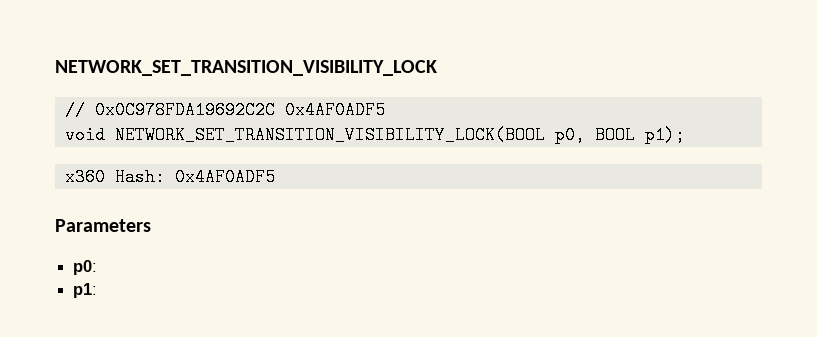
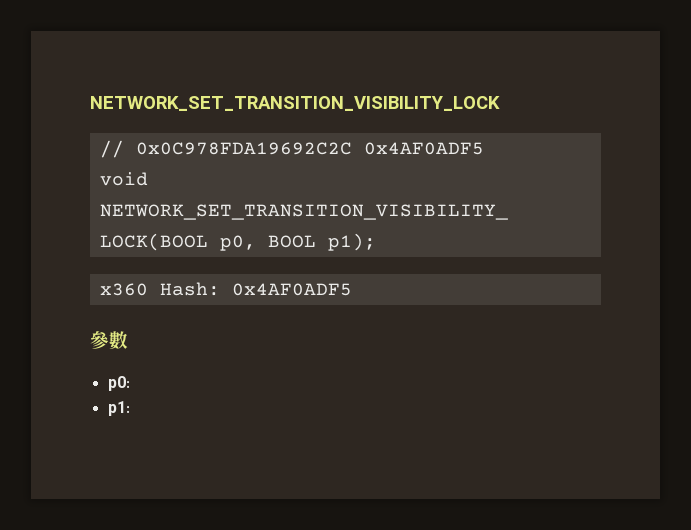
- Parameters
+ 參數

